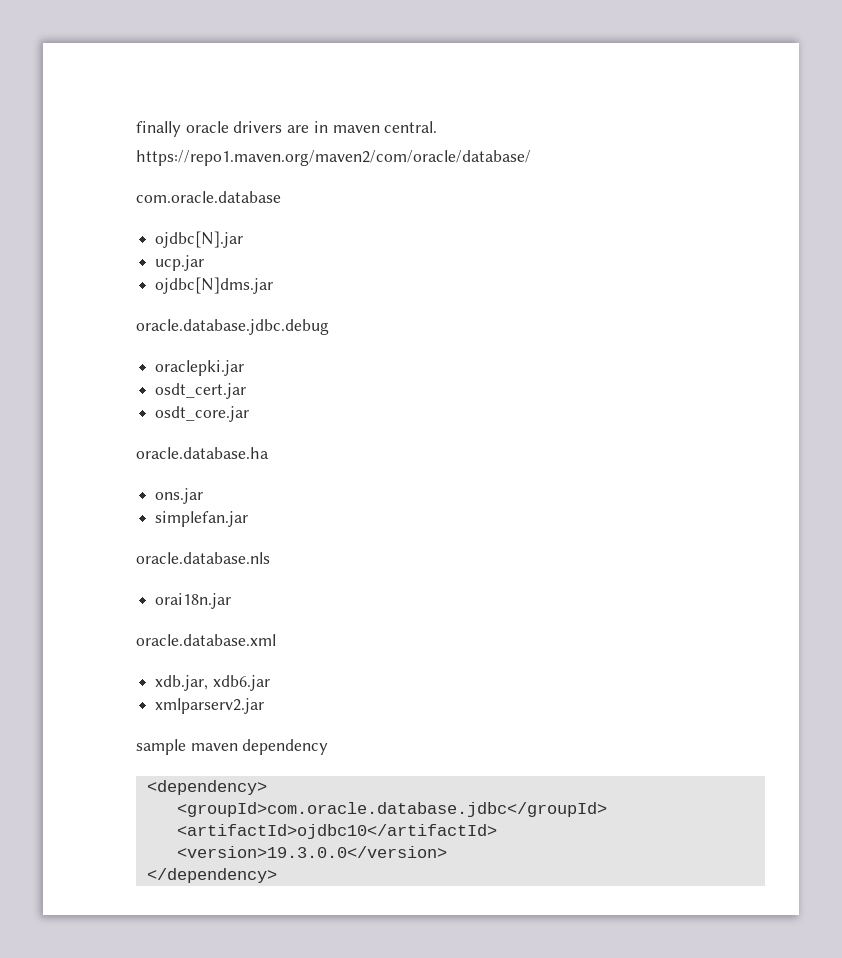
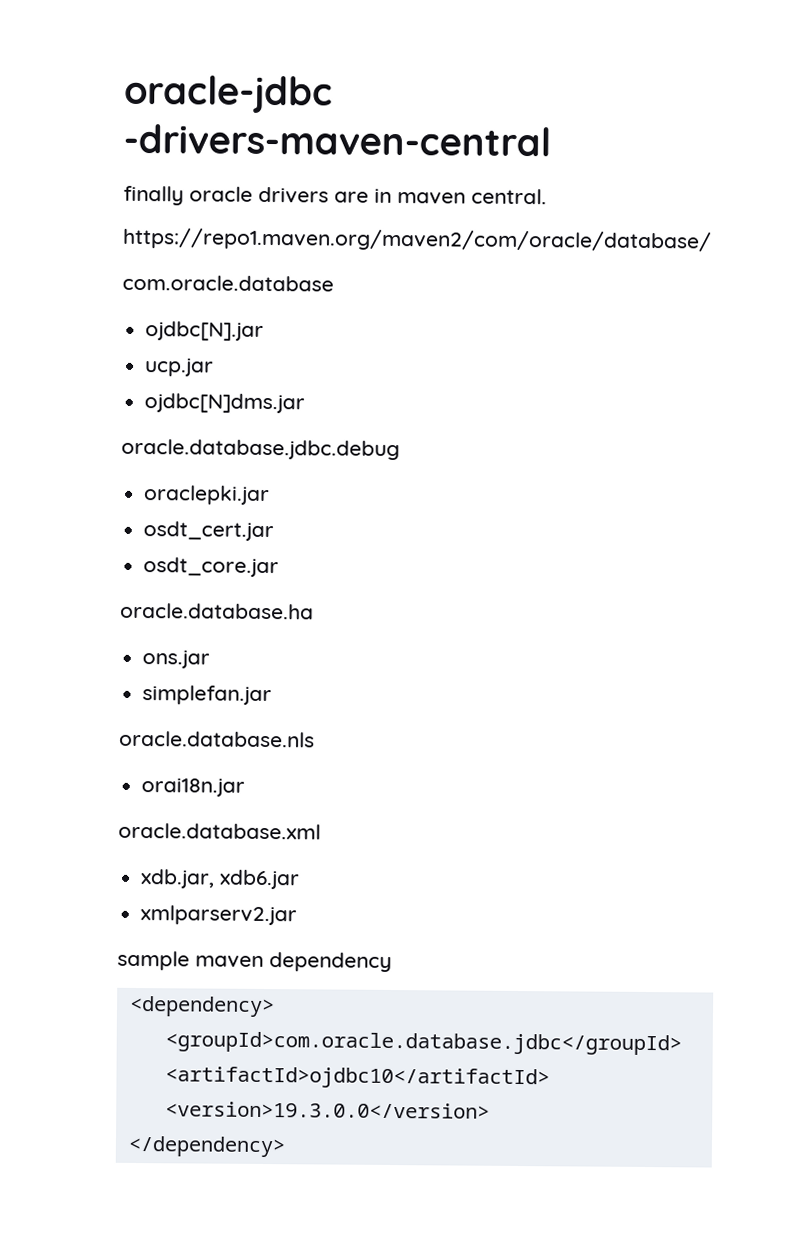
+ oracle-jdbc -drivers-maven-central

